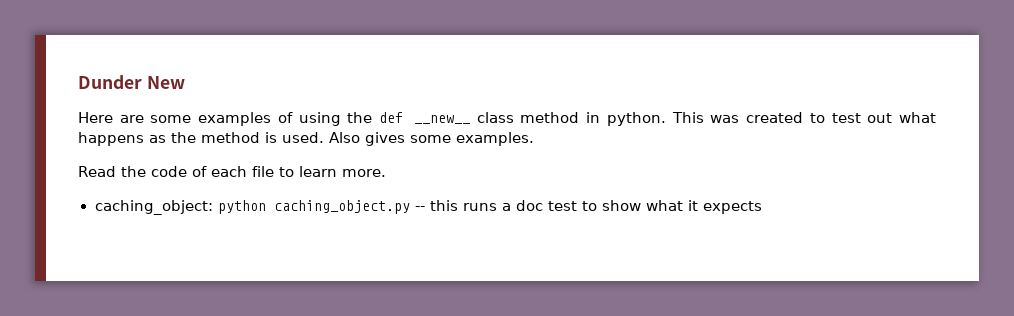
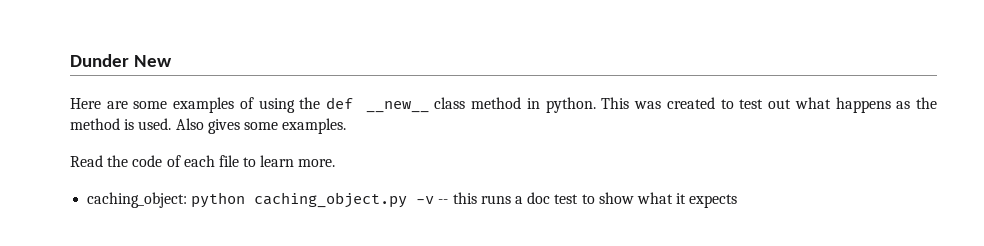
- caching_object: python caching_object.py -- this runs a doc test to show what it expects
+ caching_object: python caching_object.py -v -- this runs a doc test to show what it expects

